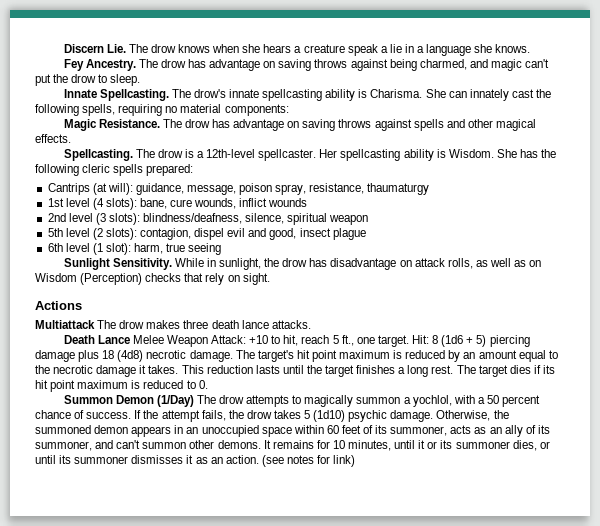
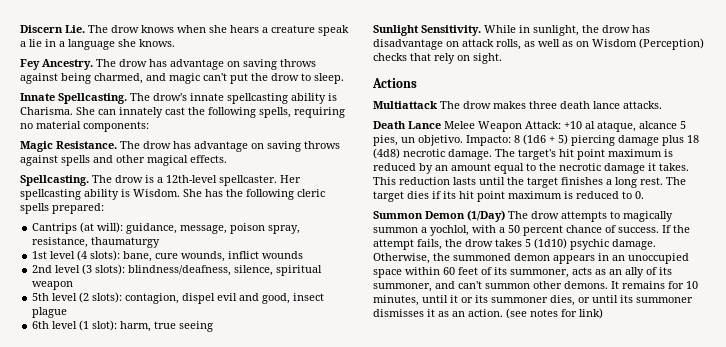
- Death Lance Melee Weapon Attack: +10 to hit, reach 5 ft., one target. Hit: 8 (1d6 + 5) piercing damage plus 18 (4d8) necrotic damage.
+ Death Lance Melee Weapon Attack: +10 al ataque, alcance 5 pies, un objetivo. Impacto: 8 (1d6 + 5) piercing damage plus 18 (4d8) necrotic damage.

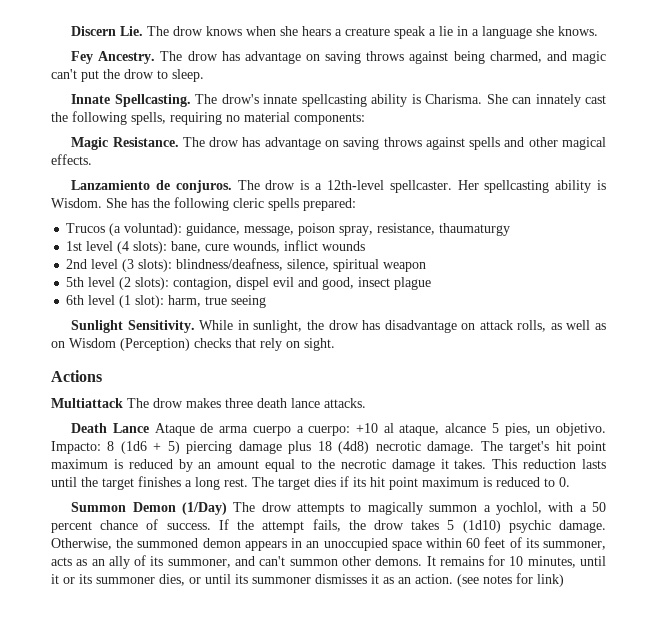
  The drow has advantage on saving throws against spells and other magical effects.
- Spellcasting.
+ Lanzamiento de conjuros.
- Cantrips (at will): guidance, message, poison spray, resistance, thaumaturgy
+ Trucos (a voluntad): guidance, message, poison spray, resistance, thaumaturgy
- Death Lance Melee Weapon Attack: +10 al ataque, alcance 5 pies, un objetivo.
+ Death Lance Ataque de arma cuerpo a cuerpo: +10 al ataque, alcance 5 pies, un objetivo.

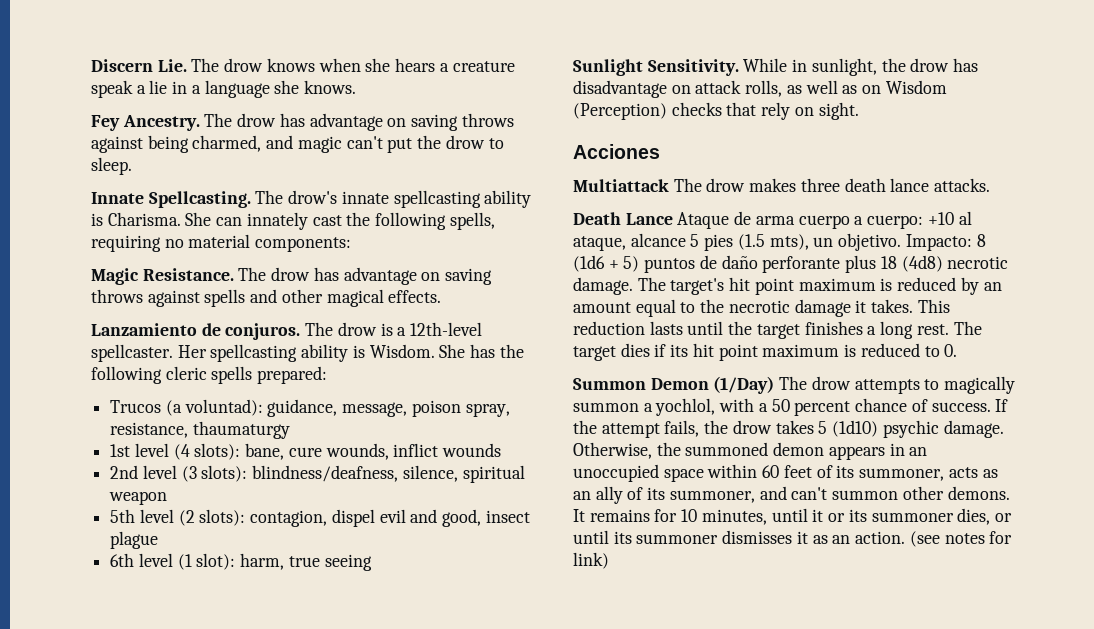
- Actions
+ Acciones
- Death Lance Ataque de arma cuerpo a cuerpo: +10 al ataque, alcance 5 pies, un objetivo.
+ Death Lance Ataque de arma cuerpo a cuerpo: +10 al ataque, alcance 5 pies (1.5 mts), un objetivo.
- Impacto: 8 (1d6 + 5) piercing damage plus 18 (4d8) necrotic damage.
+ Impacto: 8 (1d6 + 5) puntos de daño perforante plus 18 (4d8) necrotic damage.

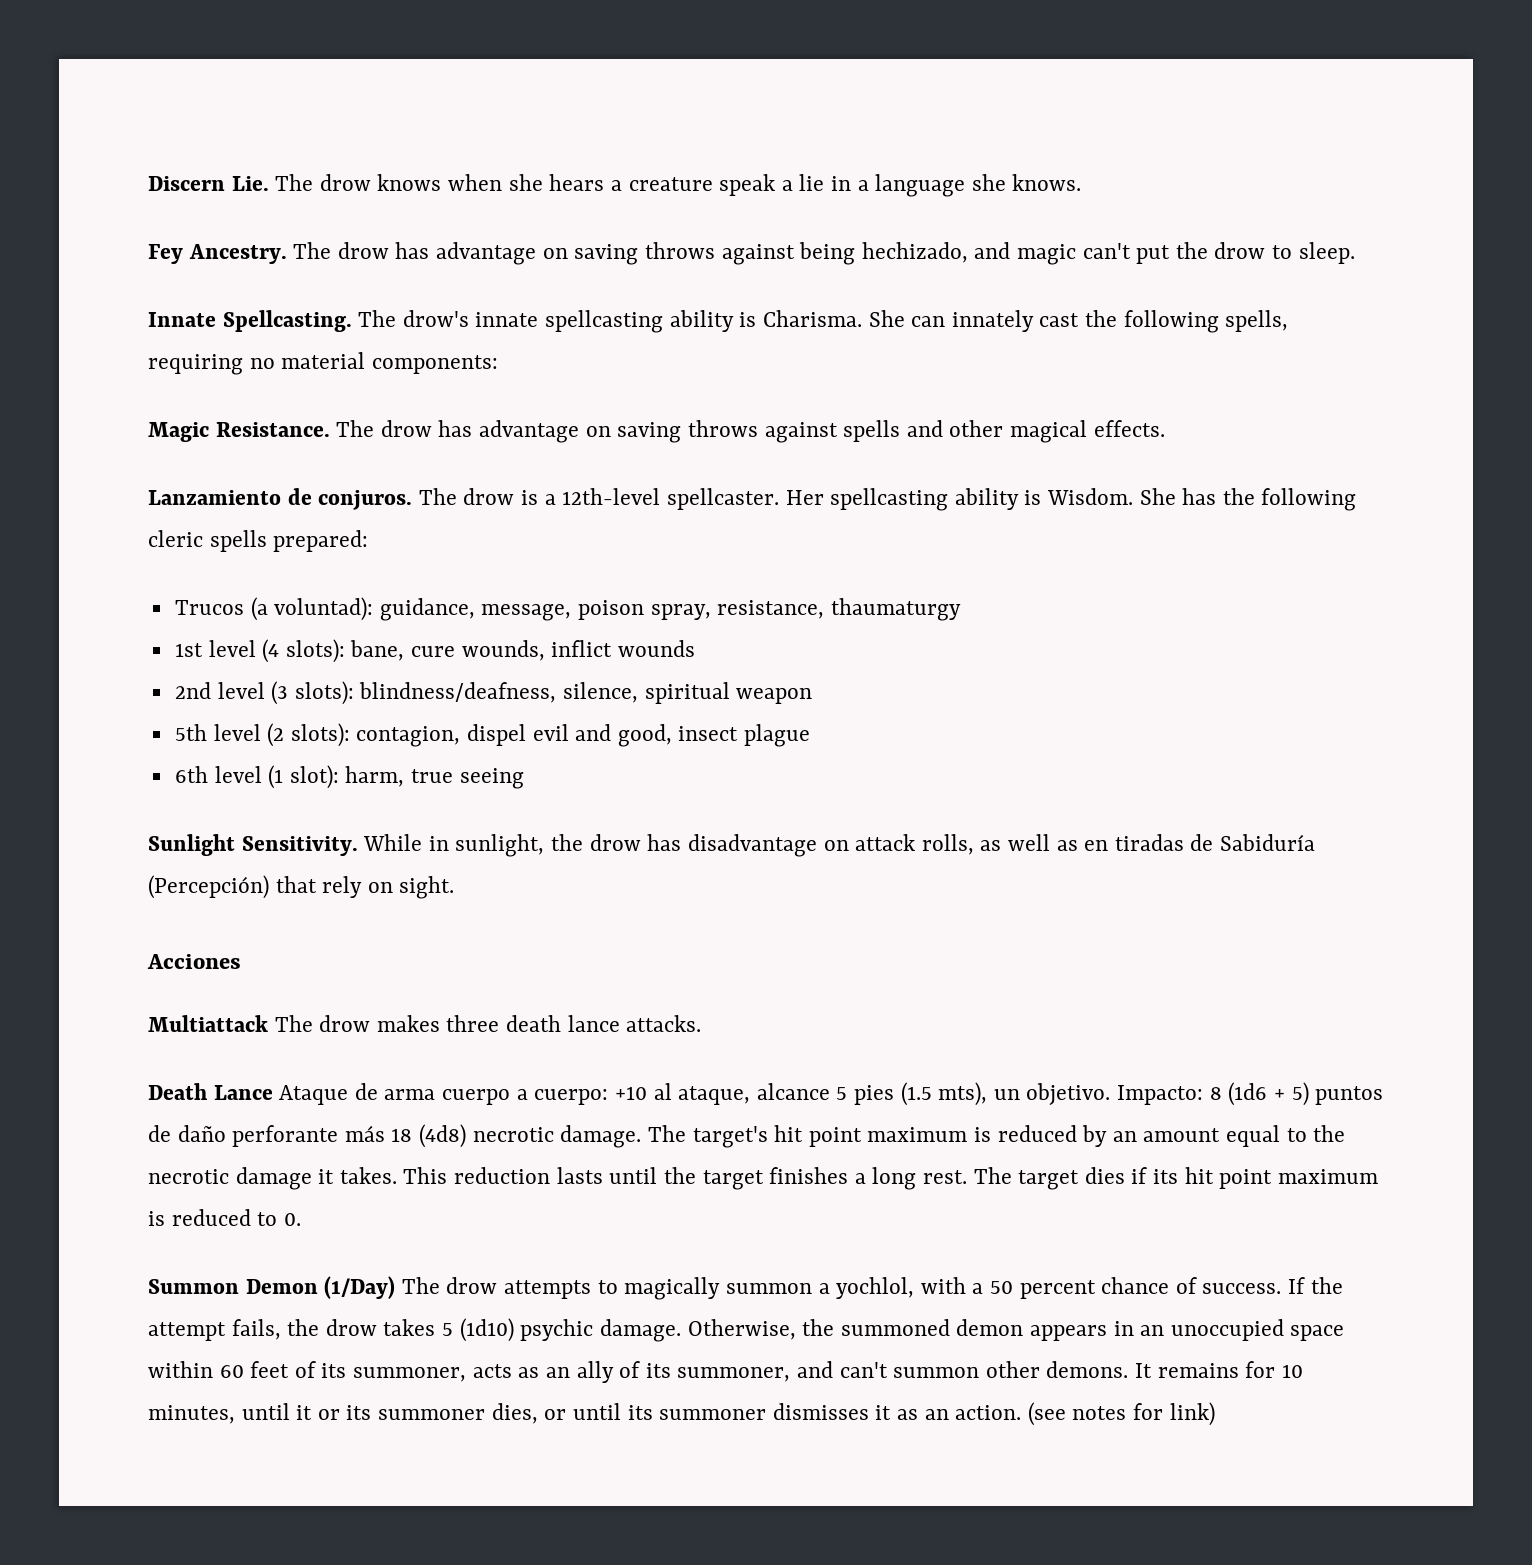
- The drow has advantage on saving throws against being charmed, and magic can't put the drow to sleep.
+ The drow has advantage on saving throws against being hechizado, and magic can't put the drow to sleep.
- While in sunlight, the drow has disadvantage on attack rolls, as well as on Wisdom (Perception) checks that rely on sight.
+ While in sunlight, the drow has disadvantage on attack rolls, as well as en tiradas de Sabiduría (Percepción) that rely on sight.
- Impacto: 8 (1d6 + 5) puntos de daño perforante plus 18 (4d8) necrotic damage.
+ Impacto: 8 (1d6 + 5) puntos de daño perforante más 18 (4d8) necrotic damage.

